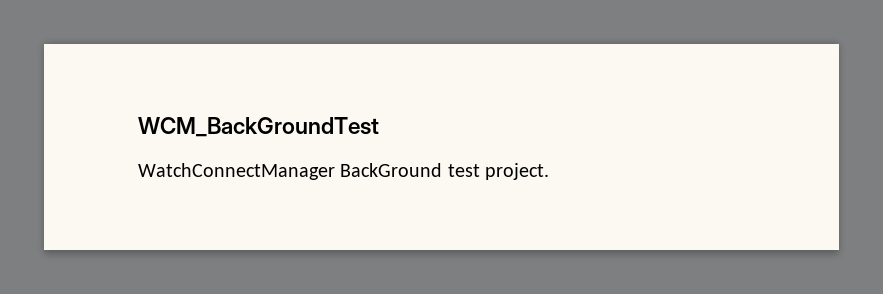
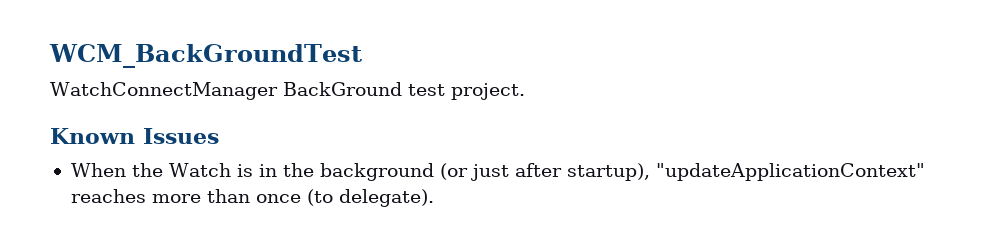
+ Known Issues
+ When the Watch is in the background (or just after startup), "updateApplicationContext" reaches more than once (to delegate).

